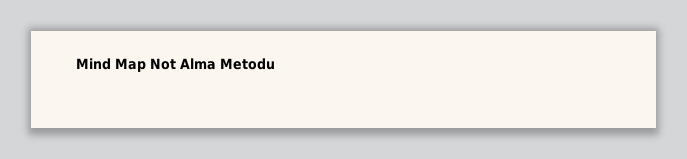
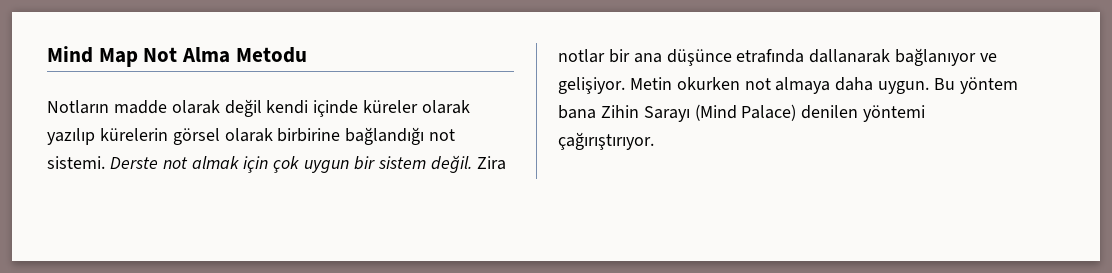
+ Notların madde olarak değil kendi içinde küreler olarak yazılıp kürelerin görsel olarak birbirine bağlandığı not sistemi. Derste not almak için çok uygun bir sistem değil. Zira notlar bir ana düşünce etrafında dallanarak bağlanıyor ve gelişiyor. Metin okurken not almaya daha uygun. Bu yöntem bana Zihin Sarayı (Mind Palace) denilen yöntemi çağırıştırıyor.

